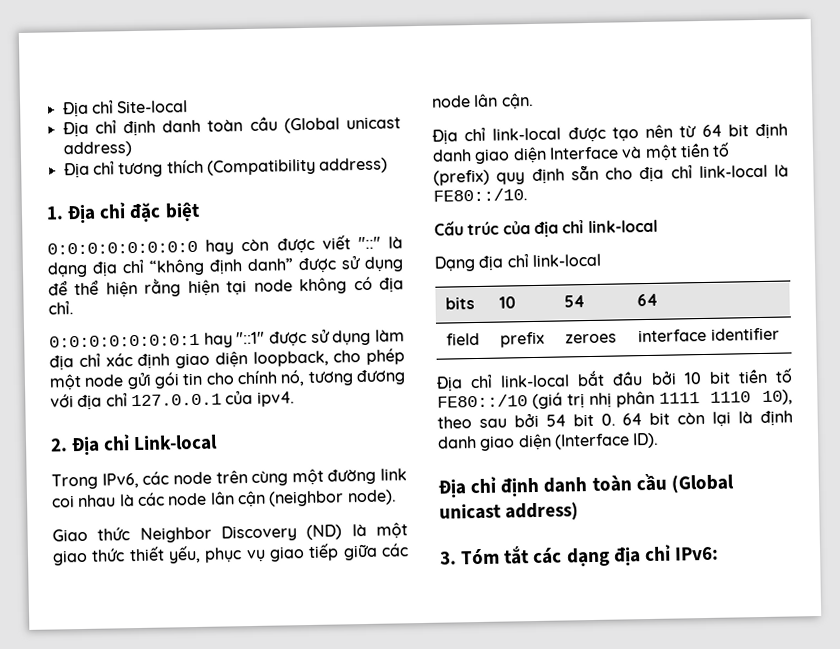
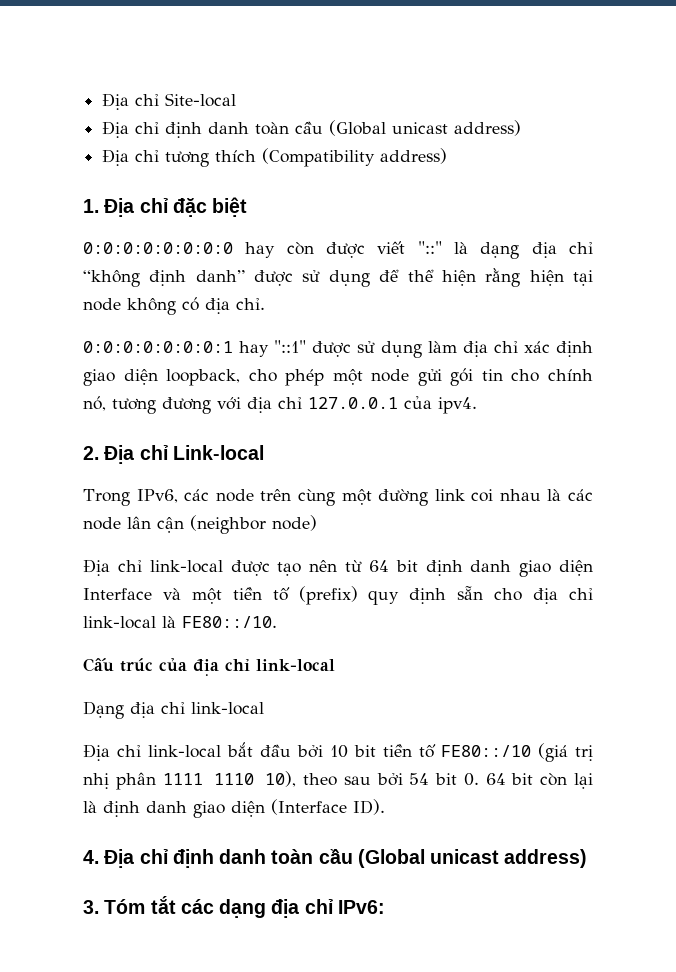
- Trong IPv6, các node trên cùng một đường link coi nhau là các node lân cận (neighbor node).
- Giao thức Neighbor Discovery (ND) là một giao thức thiết yếu, phục vụ giao tiếp giữa các node lân cận.
+ Trong IPv6, các node trên cùng một đường link coi nhau là các node lân cận (neighbor node)
- bits | 10 | 54 | 64
- field | prefix | zeroes | interface identifier
  Địa chỉ link-local bắt đầu bởi 10 bit tiền tố FE80::/10 (giá trị nhị phân 1111 1110 10), theo sau bởi 54 bit 0. 64 bit còn lại là định danh giao diện (Interface ID).
- Địa chỉ định danh toàn cầu (Global unicast address)
+ 4. Địa chỉ định danh toàn cầu (Global unicast address)

